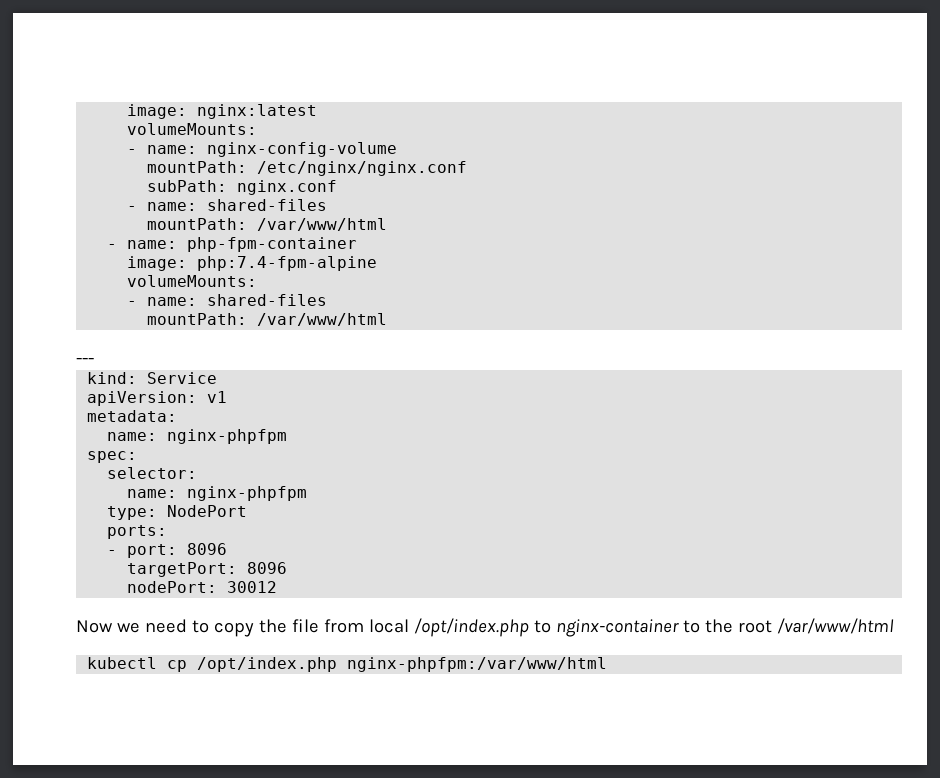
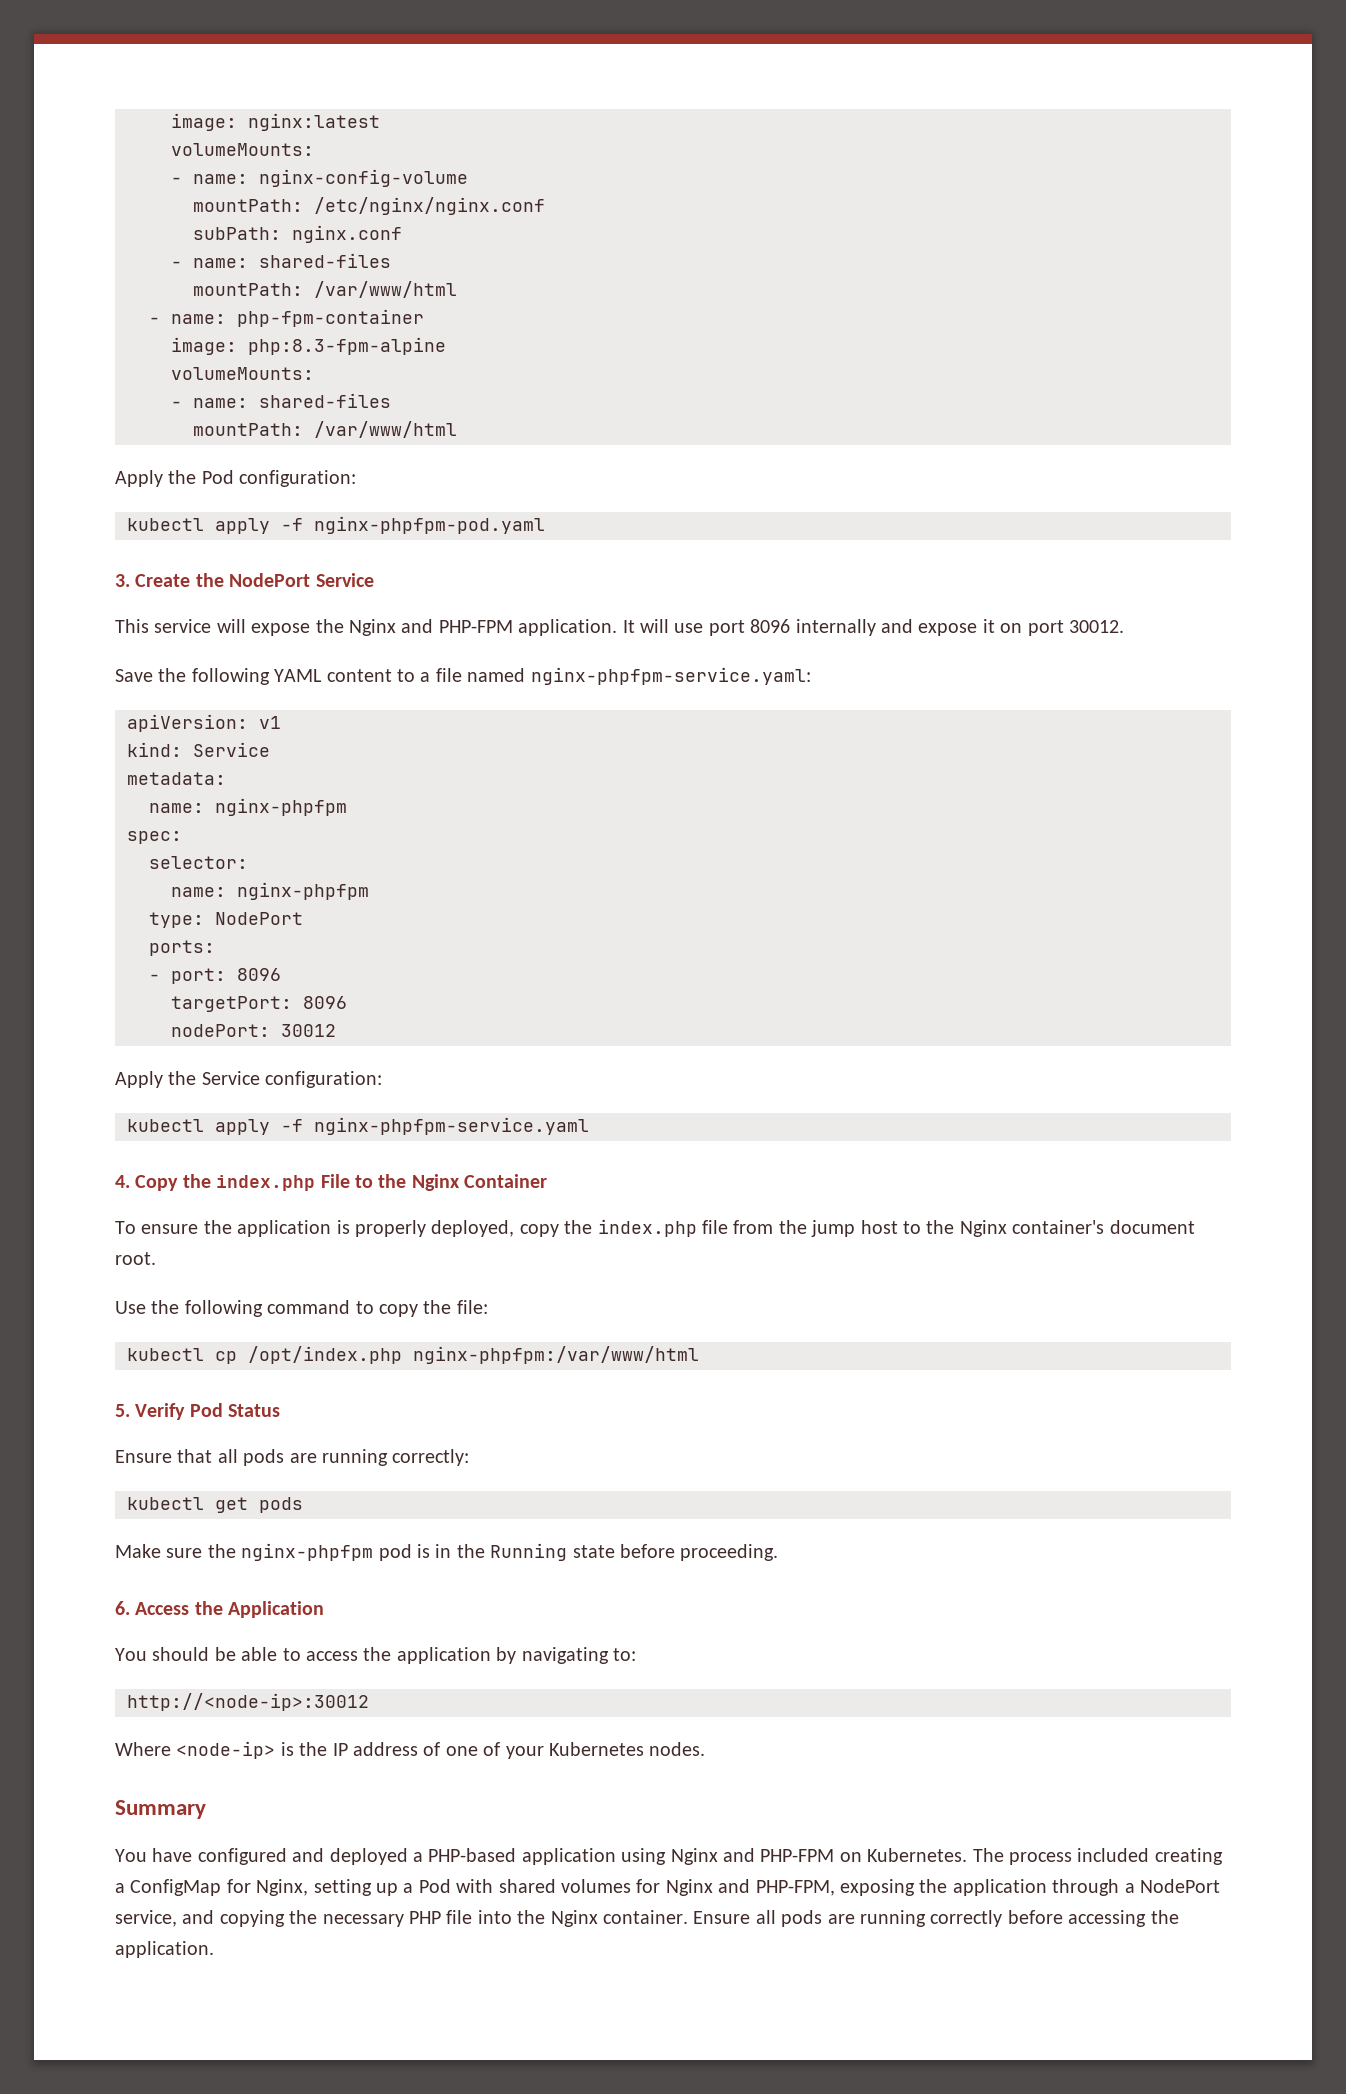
- image: php:7.4-fpm-alpine
+ image: php:8.3-fpm-alpine
- ---
+ Apply the Pod configuration:
+ kubectl apply -f nginx-phpfpm-pod.yaml
+ 3. Create the NodePort Service
+ This service will expose the Nginx and PHP-FPM application. It will use port 8096 internally and expose it on port 30012.
+ Save the following YAML content to a file named nginx-phpfpm-service.yaml:
+ apiVersion: v1
- apiVersion: v1
- Now we need to copy the file from local /opt/index.php to nginx-container to the root /var/www/html
+ Apply the Service configuration:
+ kubectl apply -f nginx-phpfpm-service.yaml
+ 4. Copy the index.php File to the Nginx Container
+ To ensure the application is properly deployed, copy the index.php file from the jump host to the Nginx container's document root.
+ Use the following command to copy the file:
  kubectl cp /opt/index.php nginx-phpfpm:/var/www/html
+ 5. Verify Pod Status
+ Ensure that all pods are running correctly:
+ kubectl get pods
+ Make sure the nginx-phpfpm pod is in the Running state before proceeding.
+ 6. Access the Application
+ You should be able to access the application by navigating to:
+ http://<node-ip>:30012
+ Where <node-ip> is the IP address of one of your Kubernetes nodes.
+ Summary
+ You have configured and deployed a PHP-based application using Nginx and PHP-FPM on Kubernetes. The process included creating a ConfigMap for Nginx, setting up a Pod with shared volumes for Nginx and PHP-FPM, exposing the application through a NodePort service, and copying the necessary PHP file into the Nginx container. Ensure all pods are running correctly before accessing the application.

